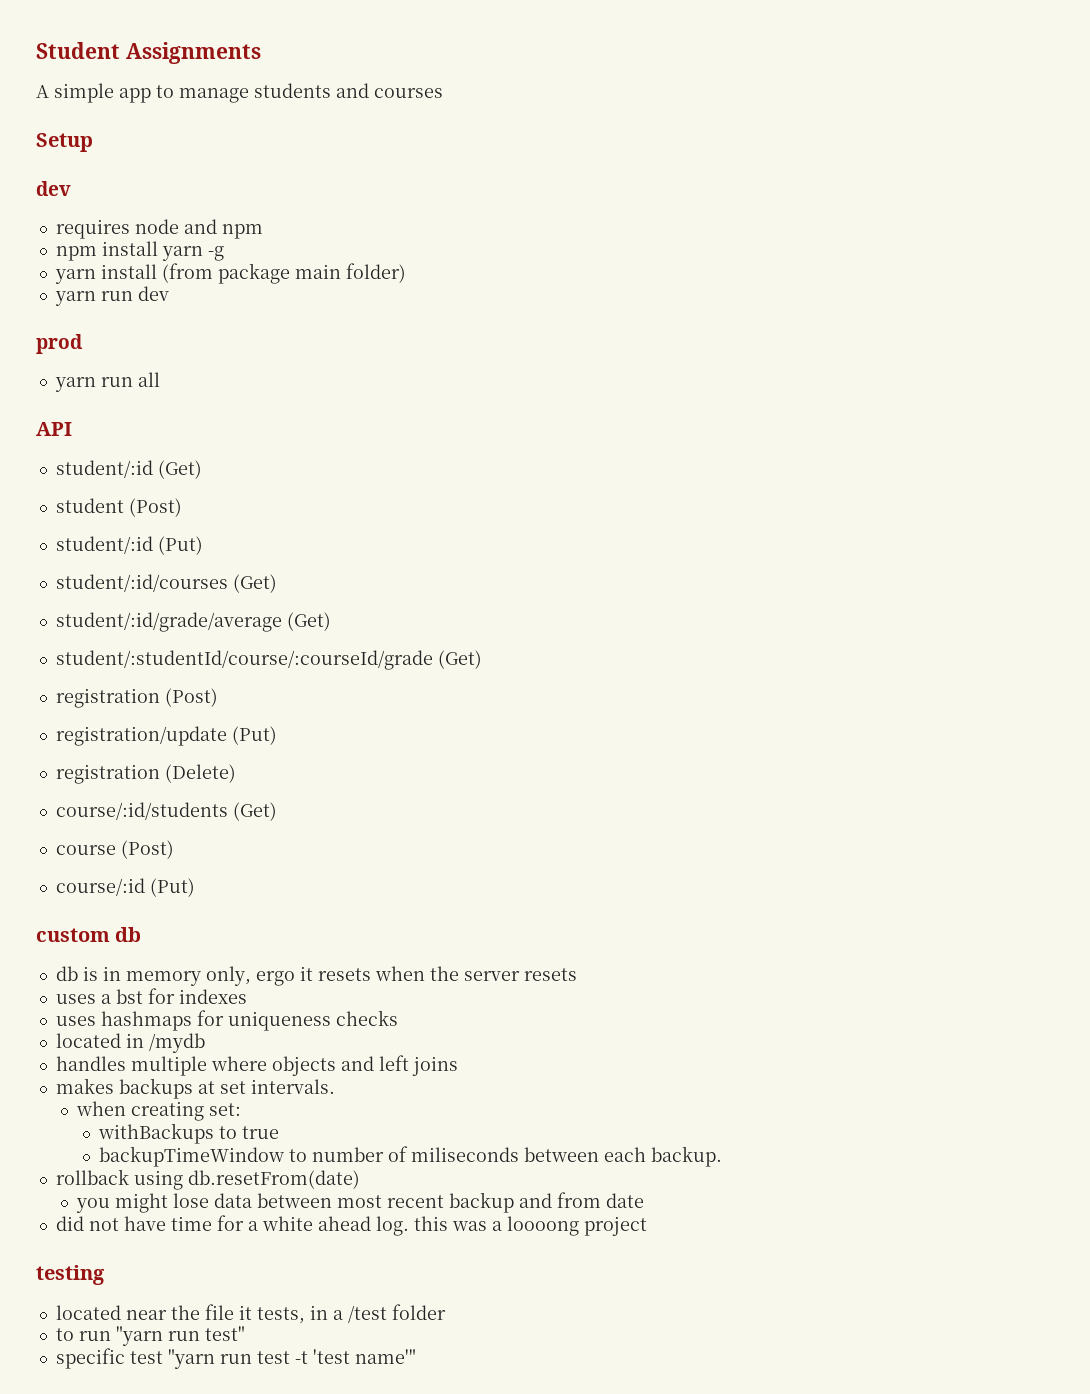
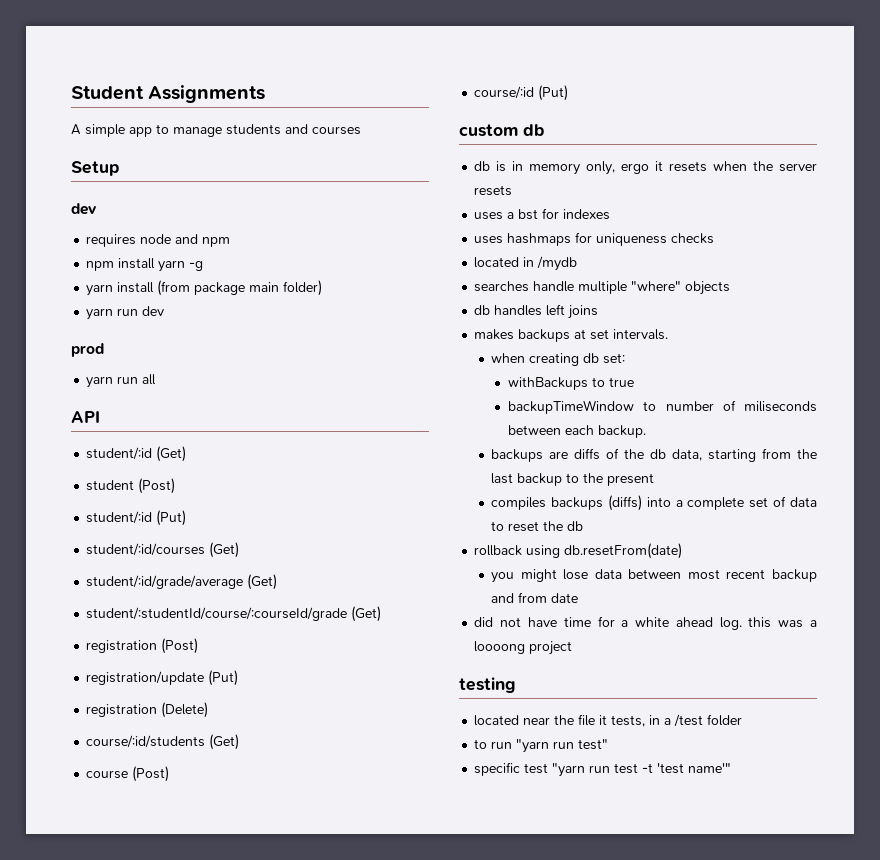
- handles multiple where objects and left joins
+ searches handle multiple "where" objects
+ db handles left joins
- when creating set:
+ when creating db set:
+ backups are diffs of the db data, starting from the last backup to the present
+ compiles backups (diffs) into a complete set of data to reset the db

